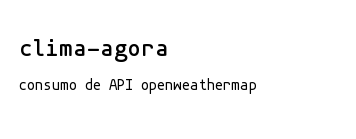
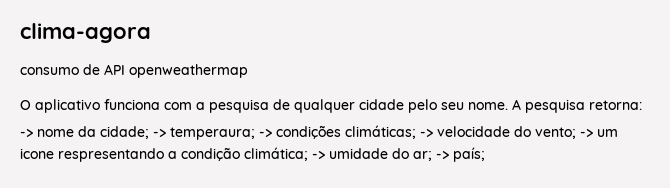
+ O aplicativo funciona com a pesquisa de qualquer cidade pelo seu nome. A pesquisa retorna:
+ -> nome da cidade; -> temperaura; -> condições climáticas; -> velocidade do vento; -> um icone respresentando a condição climática; -> umidade do ar; -> país;

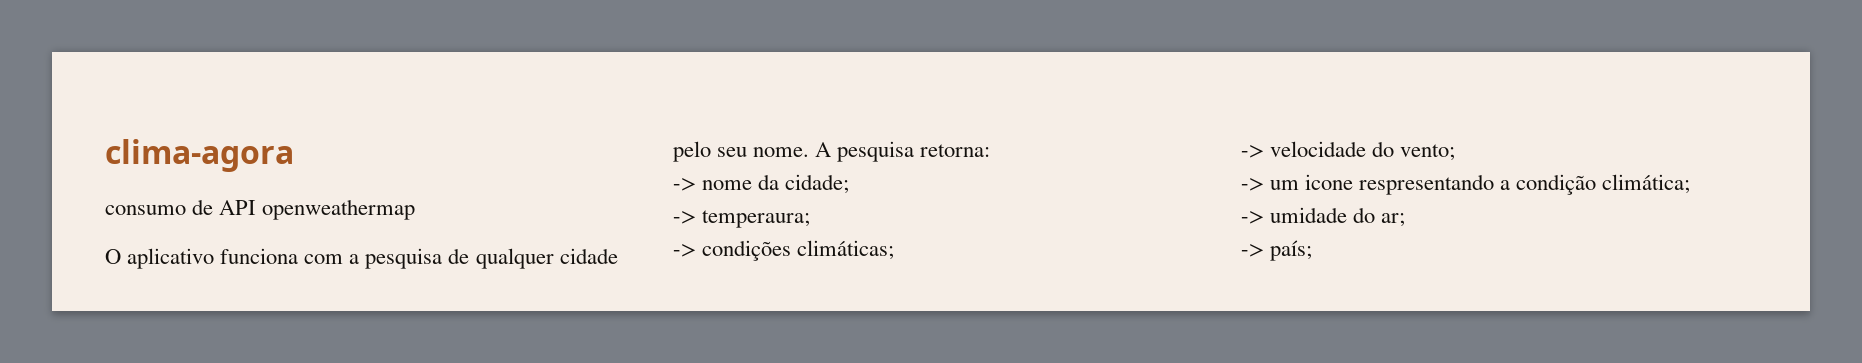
- -> nome da cidade; -> temperaura; -> condições climáticas; -> velocidade do vento; -> um icone respresentando a condição climática; -> umidade do ar; -> país;
+ -> nome da cidade;
+ -> temperaura;
+ -> condições climáticas;
+ -> velocidade do vento;
+ -> um icone respresentando a condição climática;
+ -> umidade do ar;
+ -> país;

